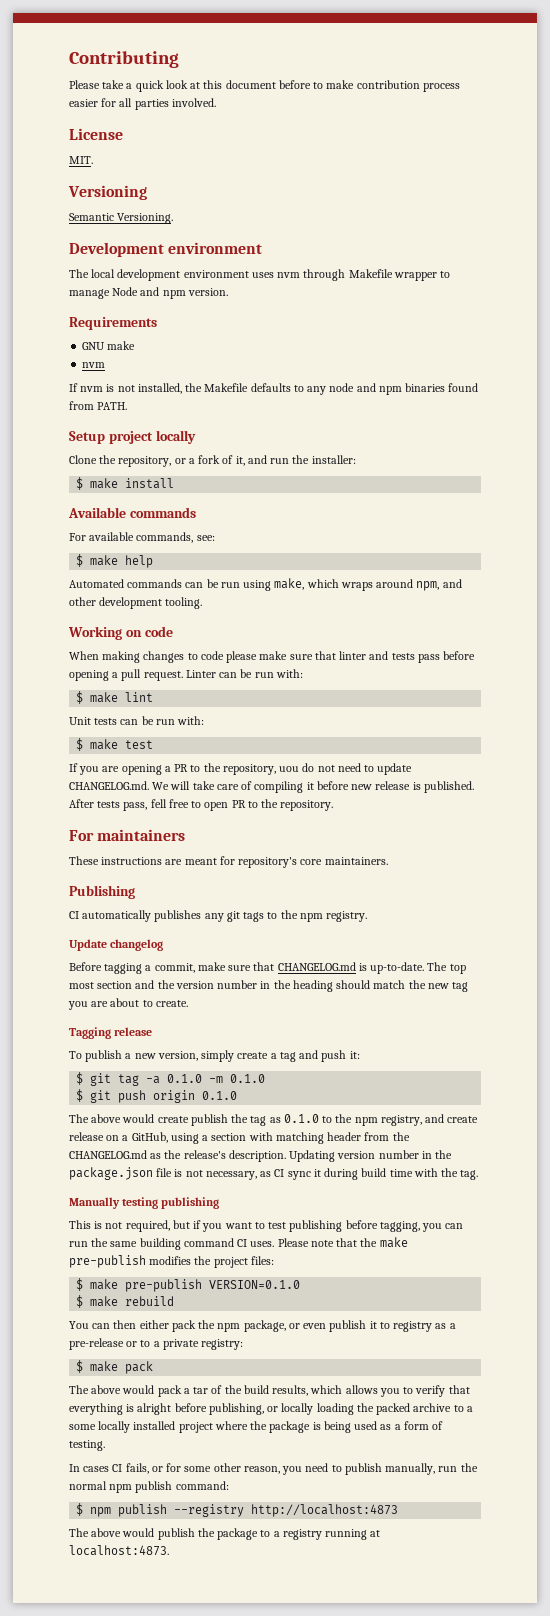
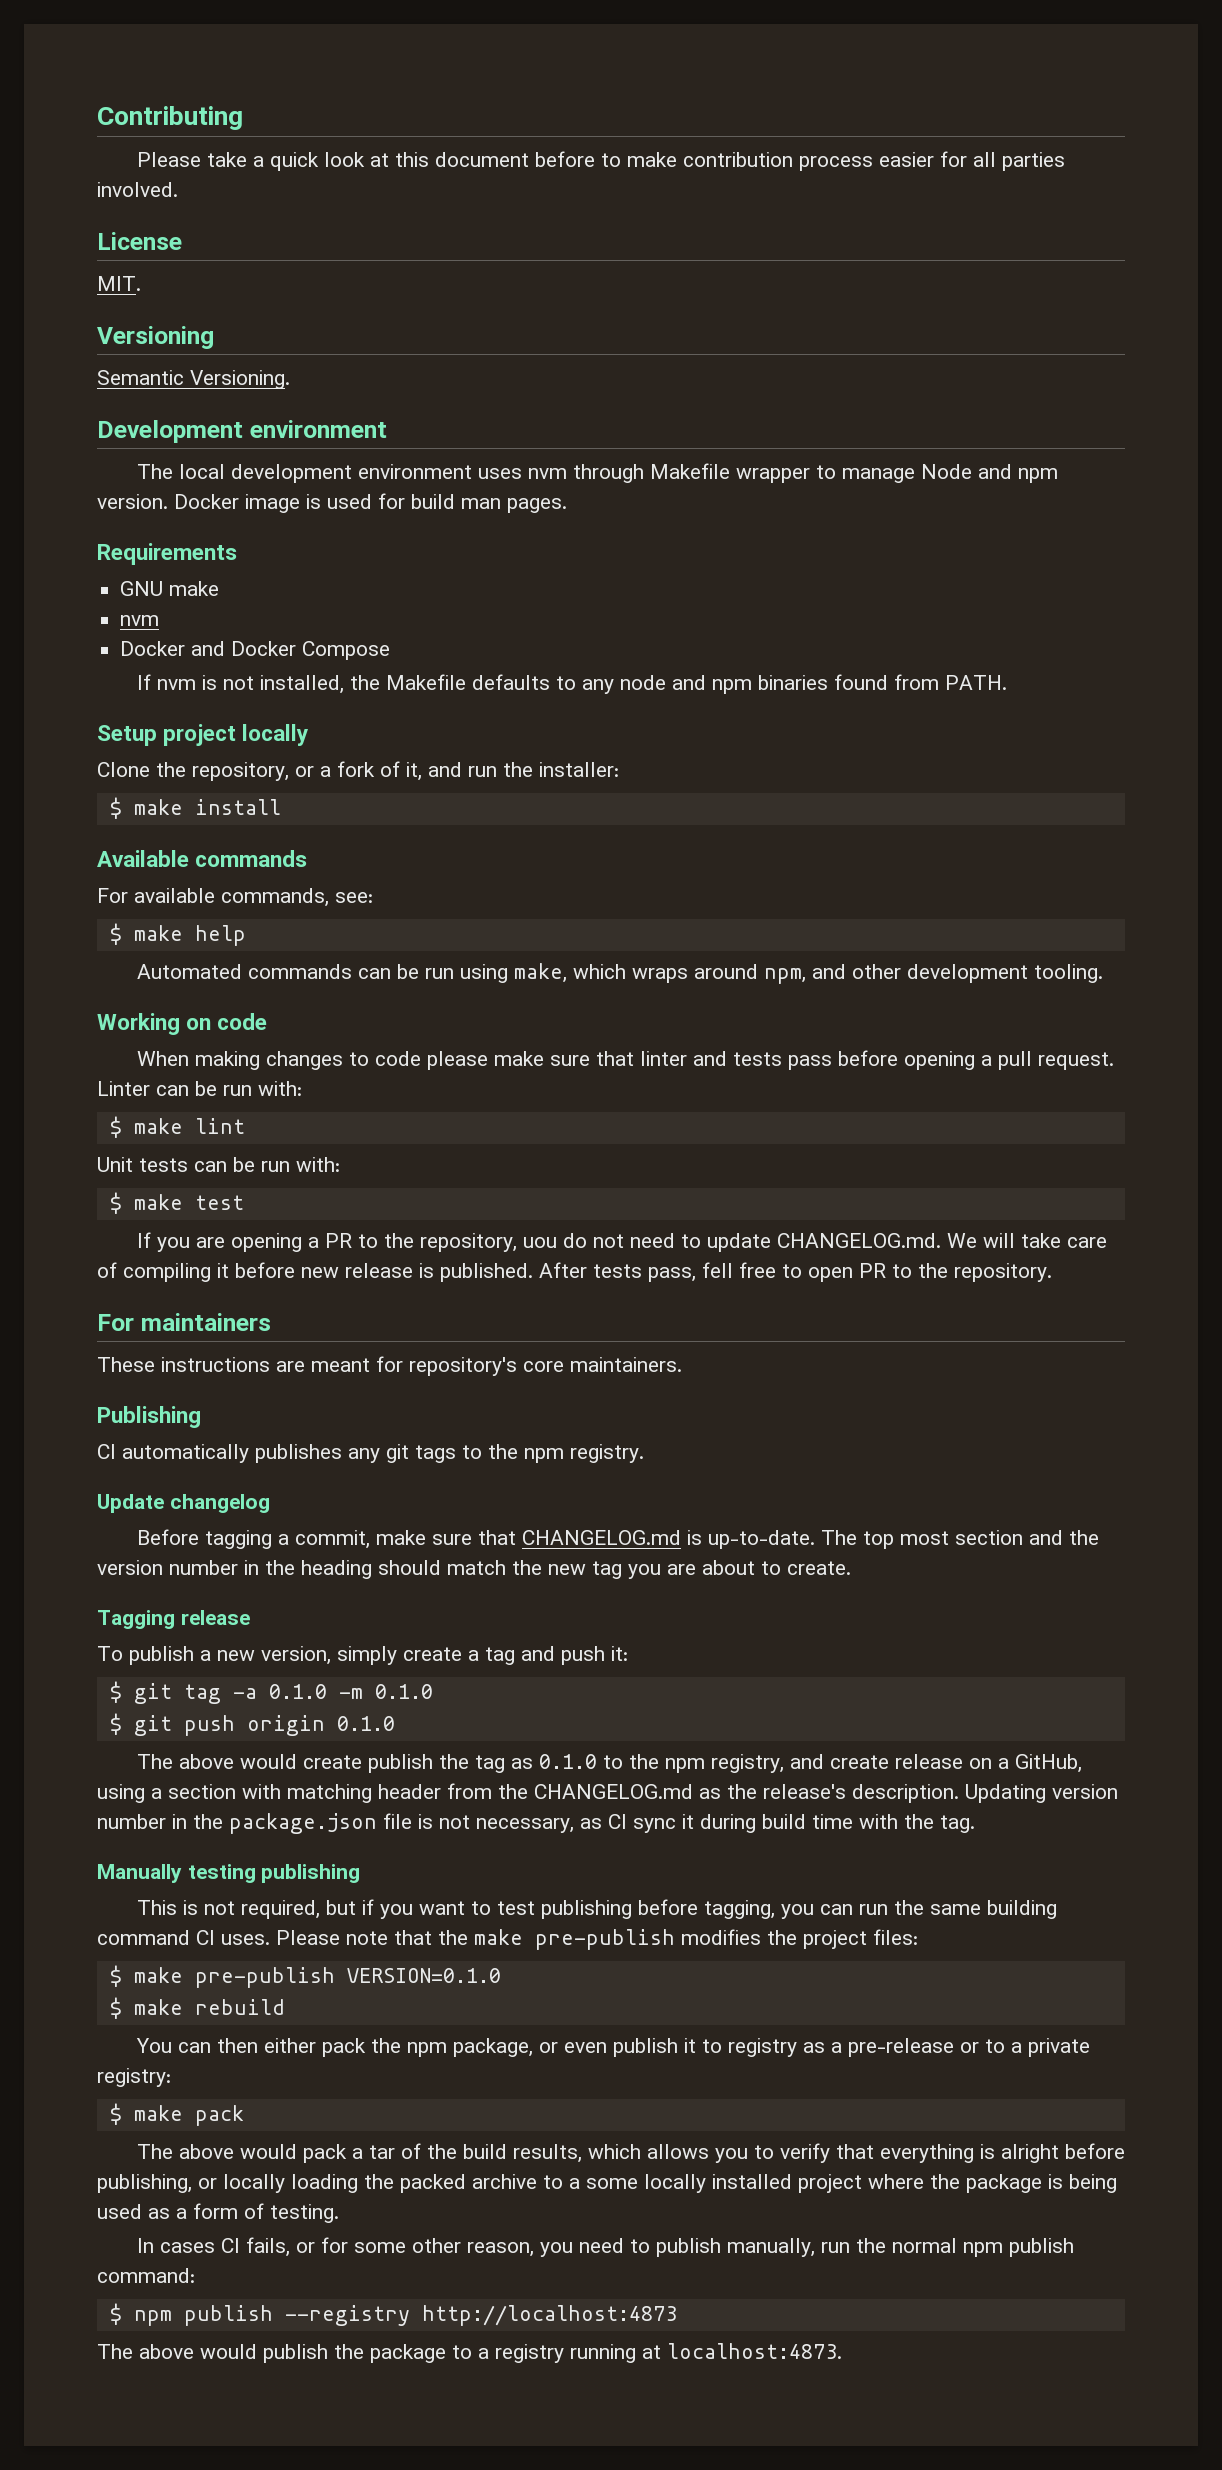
+ Docker image is used for build man pages.
+ Docker and Docker Compose

